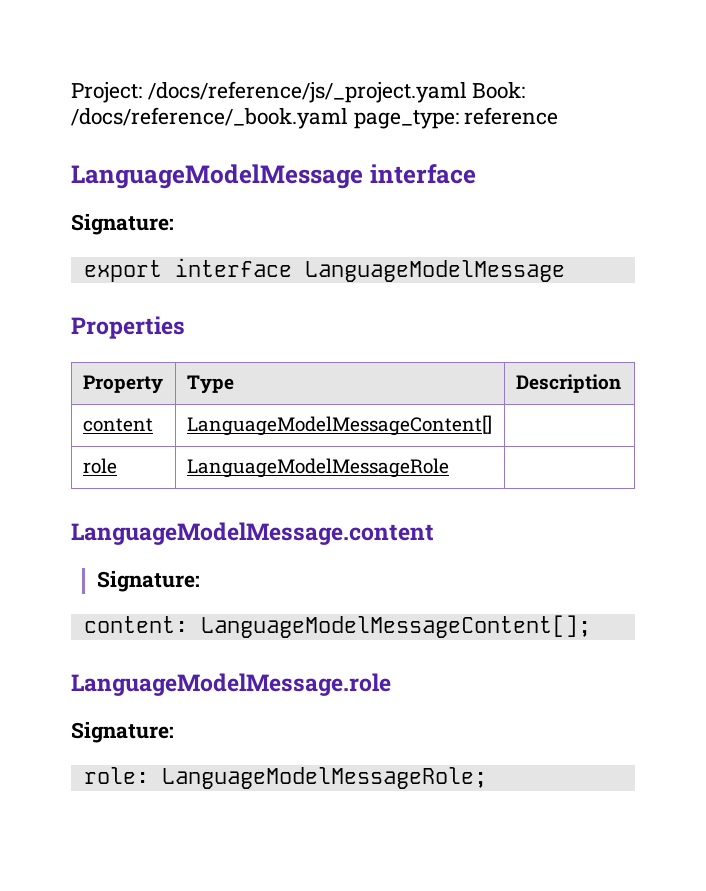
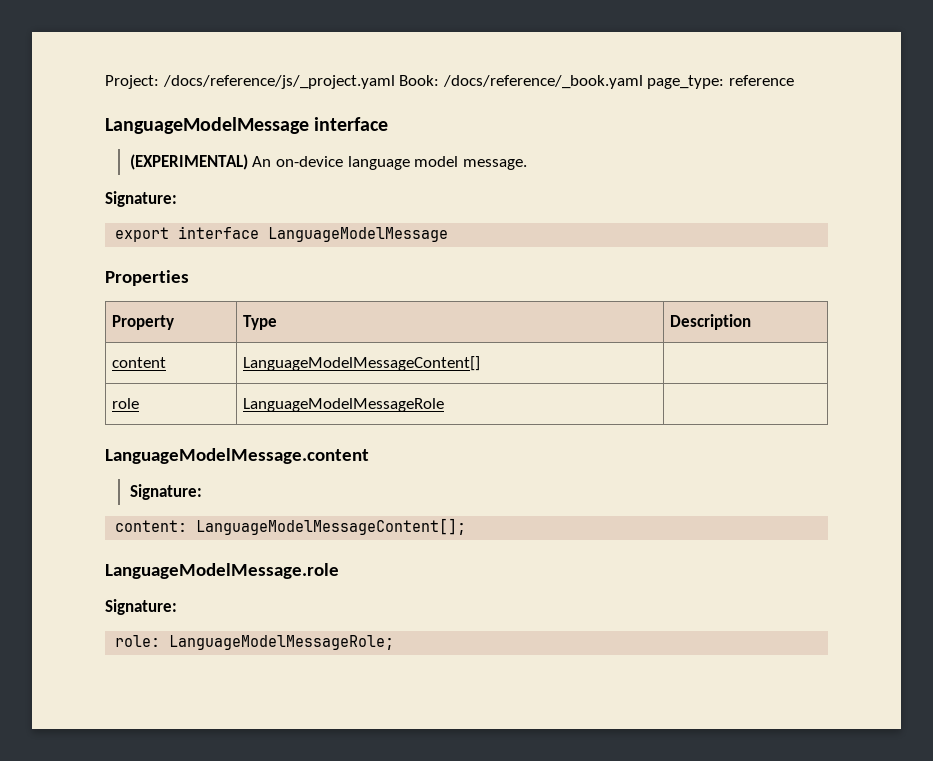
+ (EXPERIMENTAL) An on-device language model message.

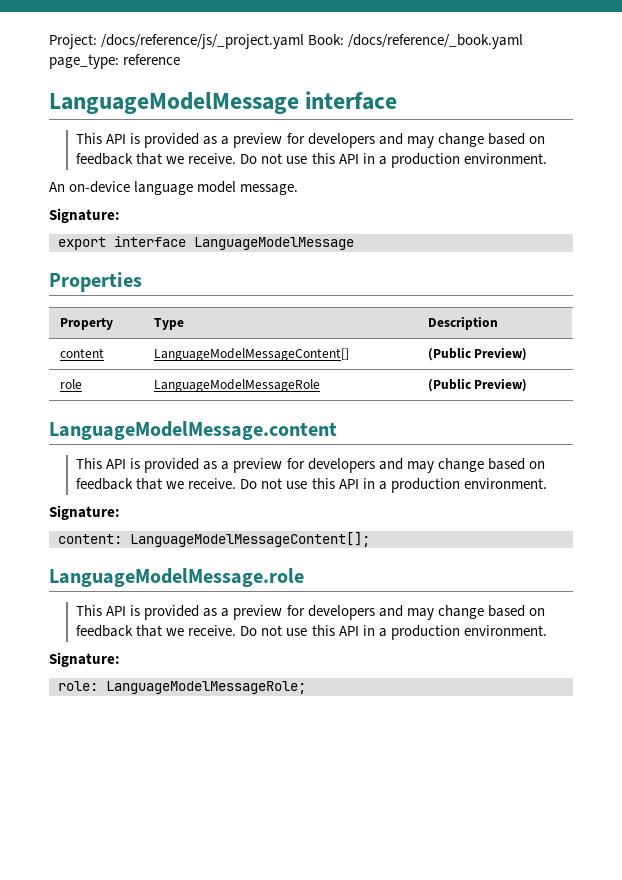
  LanguageModelMessage interface
- (EXPERIMENTAL) An on-device language model message.
+ This API is provided as a preview for developers and may change based on feedback that we receive. Do not use this API in a production environment.
+ An on-device language model message.
- content | LanguageModelMessageContent[] |
+ content | LanguageModelMessageContent[] | (Public Preview)
- role | LanguageModelMessageRole |
+ role | LanguageModelMessageRole | (Public Preview)
  LanguageModelMessage.content
+ This API is provided as a preview for developers and may change based on feedback that we receive. Do not use this API in a production environment.
  Signature:
  content: LanguageModelMessageContent[];
  LanguageModelMessage.role
+ This API is provided as a preview for developers and may change based on feedback that we receive. Do not use this API in a production environment.

